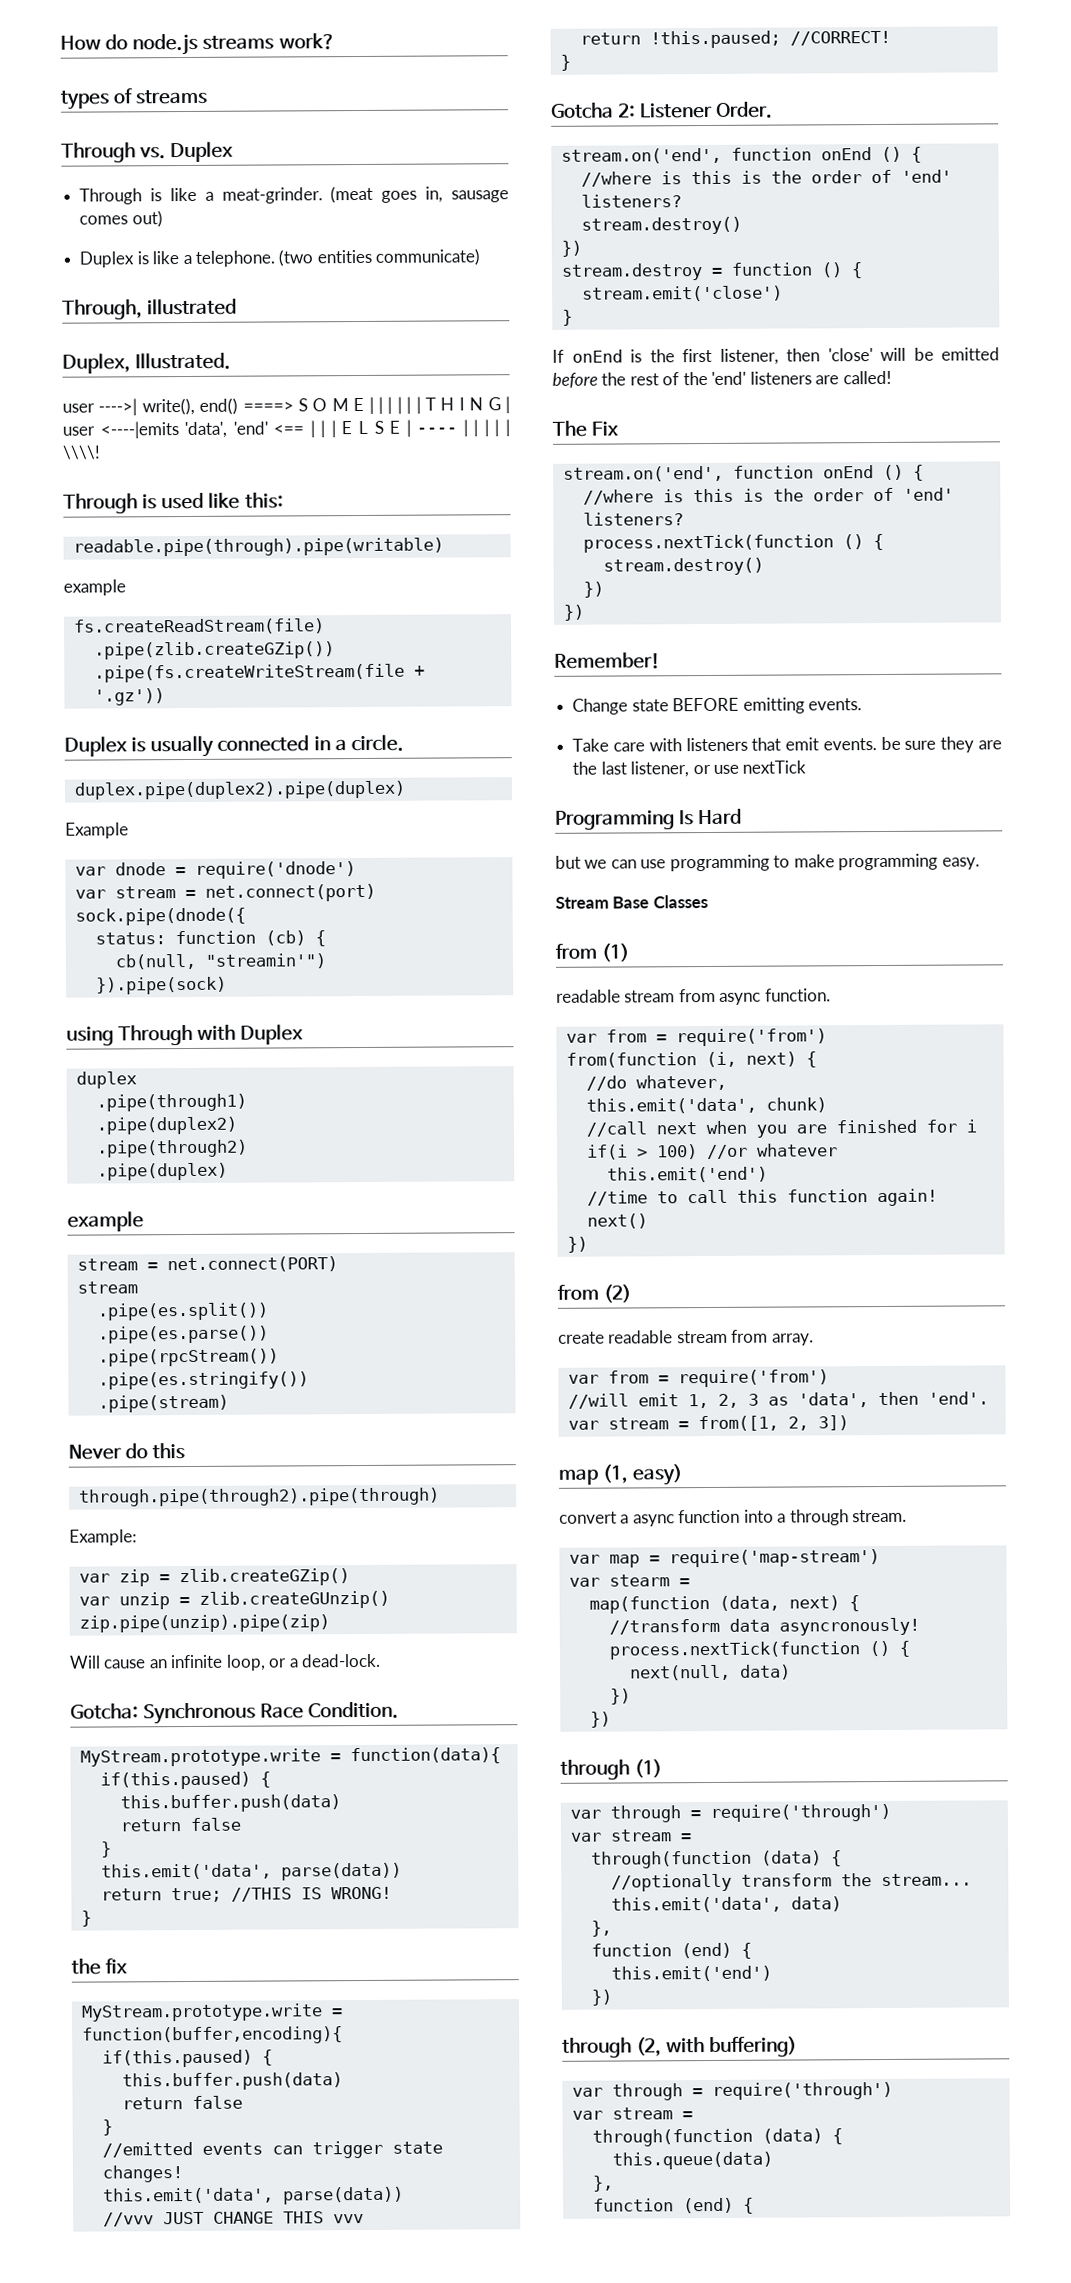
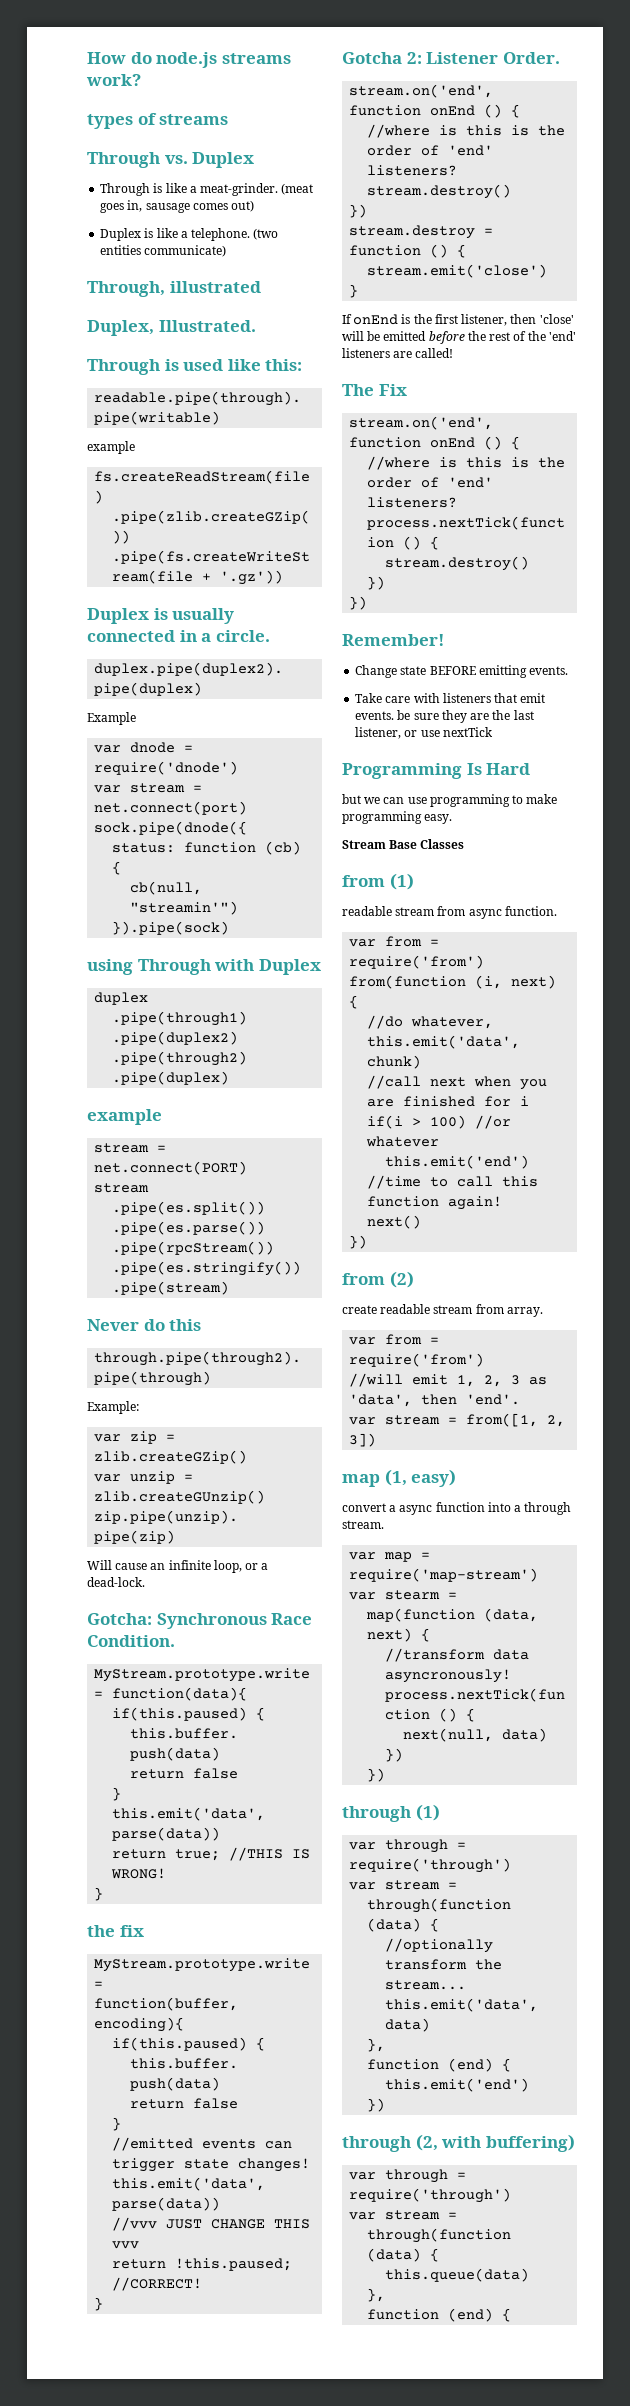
- user ---->| write(), end() ====> S O M E | | | | | | T H I N G | user <----|emits 'data', 'end' <== | | | E L S E | ---- | | | | | \\\\!

